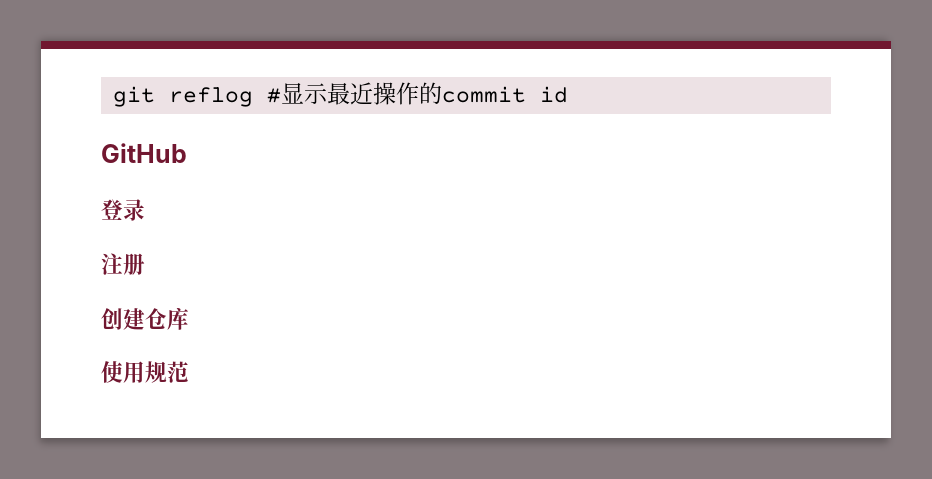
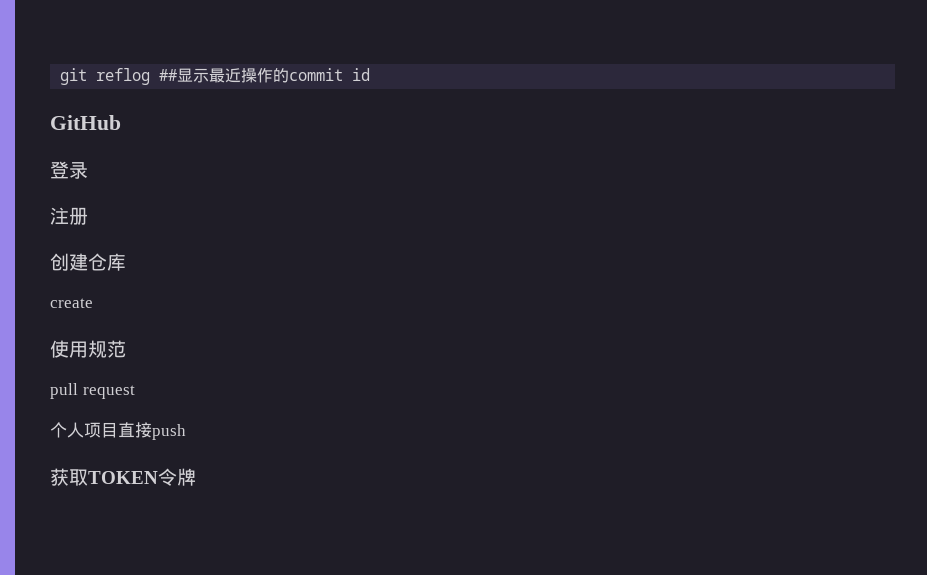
- git reflog #显示最近操作的commit id
+ git reflog ##显示最近操作的commit id
+ create
+ pull request
+ 个人项目直接push
+ 获取TOKEN令牌

